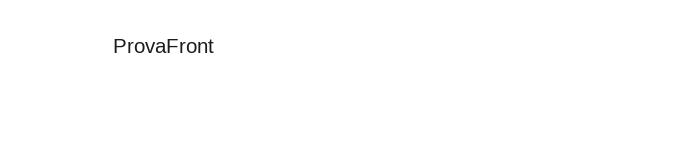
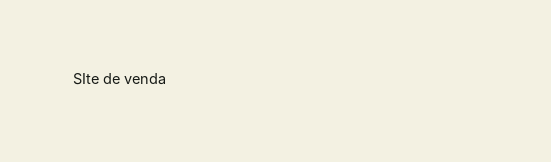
- ProvaFront
+ SIte de venda

